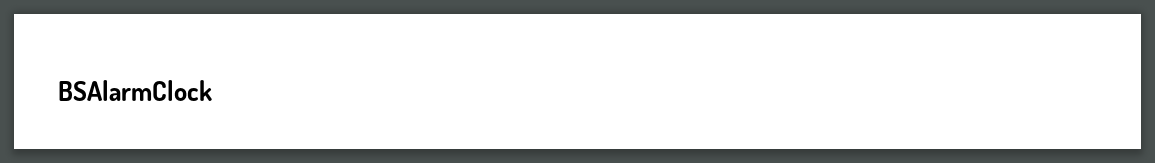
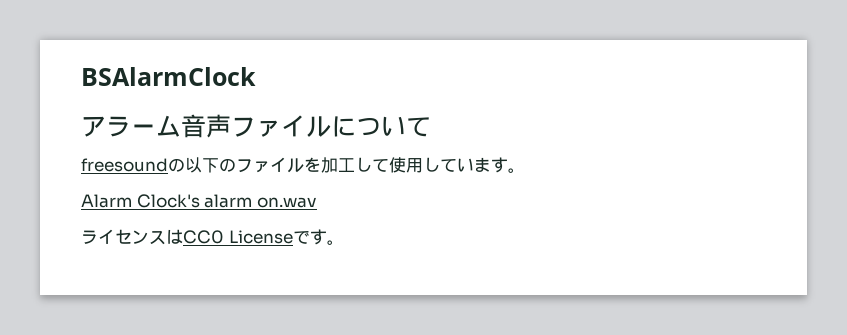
+ アラーム音声ファイルについて
+ freesoundの以下のファイルを加工して使用しています。
+ Alarm Clock's alarm on.wav
+ ライセンスはCC0 Licenseです。

